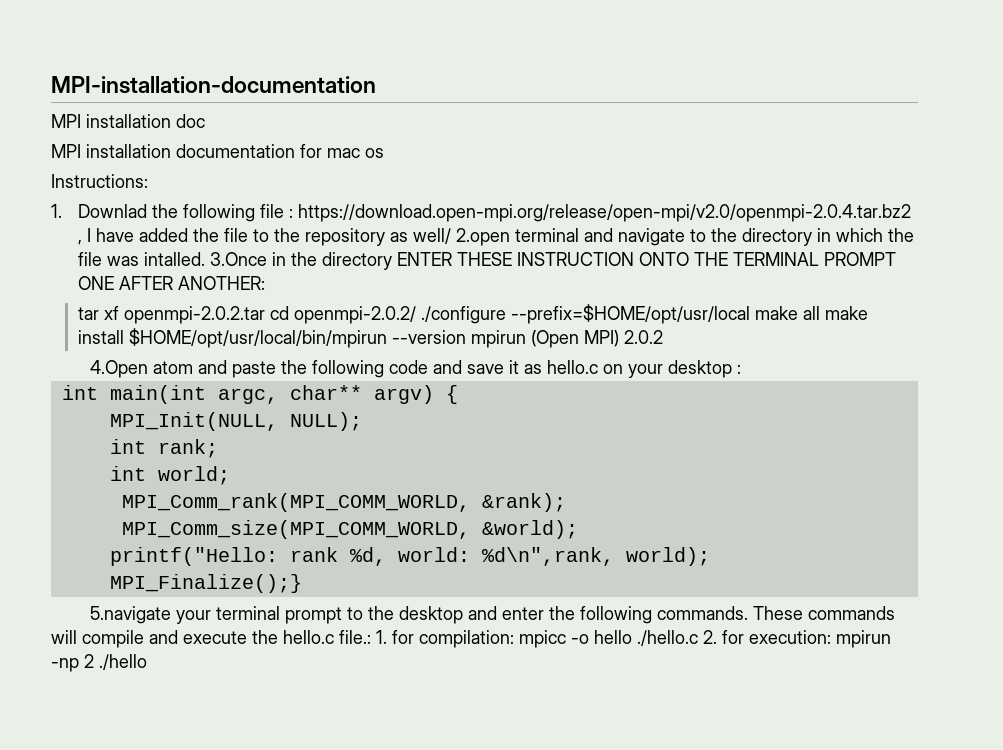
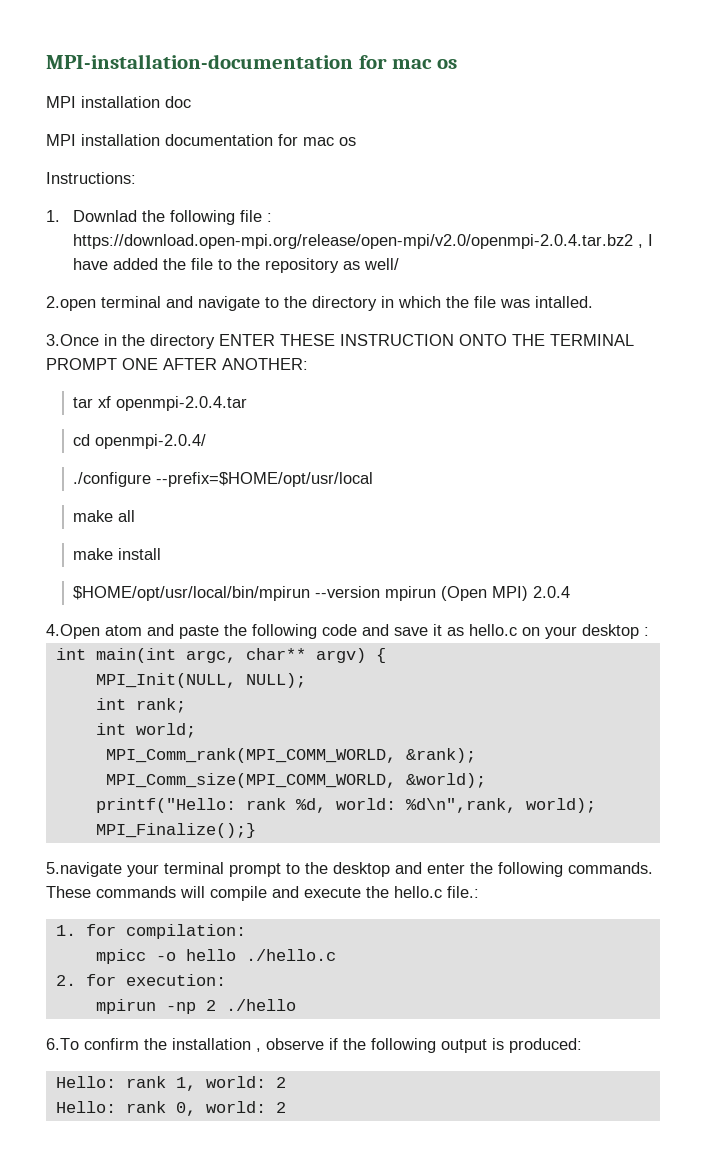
- MPI-installation-documentation
+ MPI-installation-documentation for mac os
- 1. Downlad the following file : https://download.open-mpi.org/release/open-mpi/v2.0/openmpi-2.0.4.tar.bz2 , I have added the file to the repository as well/ 2.open terminal and navigate to the directory in which the file was intalled. 3.Once in the directory ENTER THESE INSTRUCTION ONTO THE TERMINAL PROMPT ONE AFTER ANOTHER:
+ 1. Downlad the following file : https://download.open-mpi.org/release/open-mpi/v2.0/openmpi-2.0.4.tar.bz2 , I have added the file to the repository as well/
+ 2.open terminal and navigate to the directory in which the file was intalled.
+ 3.Once in the directory ENTER THESE INSTRUCTION ONTO THE TERMINAL PROMPT ONE AFTER ANOTHER:
- tar xf openmpi-2.0.2.tar cd openmpi-2.0.2/ ./configure --prefix=$HOME/opt/usr/local make all make install $HOME/opt/usr/local/bin/mpirun --version mpirun (Open MPI) 2.0.2
+ tar xf openmpi-2.0.4.tar
+ cd openmpi-2.0.4/
+ ./configure --prefix=$HOME/opt/usr/local
+ make all
+ make install
+ $HOME/opt/usr/local/bin/mpirun --version mpirun (Open MPI) 2.0.4
- These commands will compile and execute the hello.c file.: 1. for compilation: mpicc -o hello ./hello.c 2. for execution: mpirun -np 2 ./hello
+ These commands will compile and execute the hello.c file.:
+ 1. for compilation:
+ mpicc -o hello ./hello.c
+ 2. for execution:
+ mpirun -np 2 ./hello
+ 6.To confirm the installation , observe if the following output is produced:
+ Hello: rank 1, world: 2
+ Hello: rank 0, world: 2

